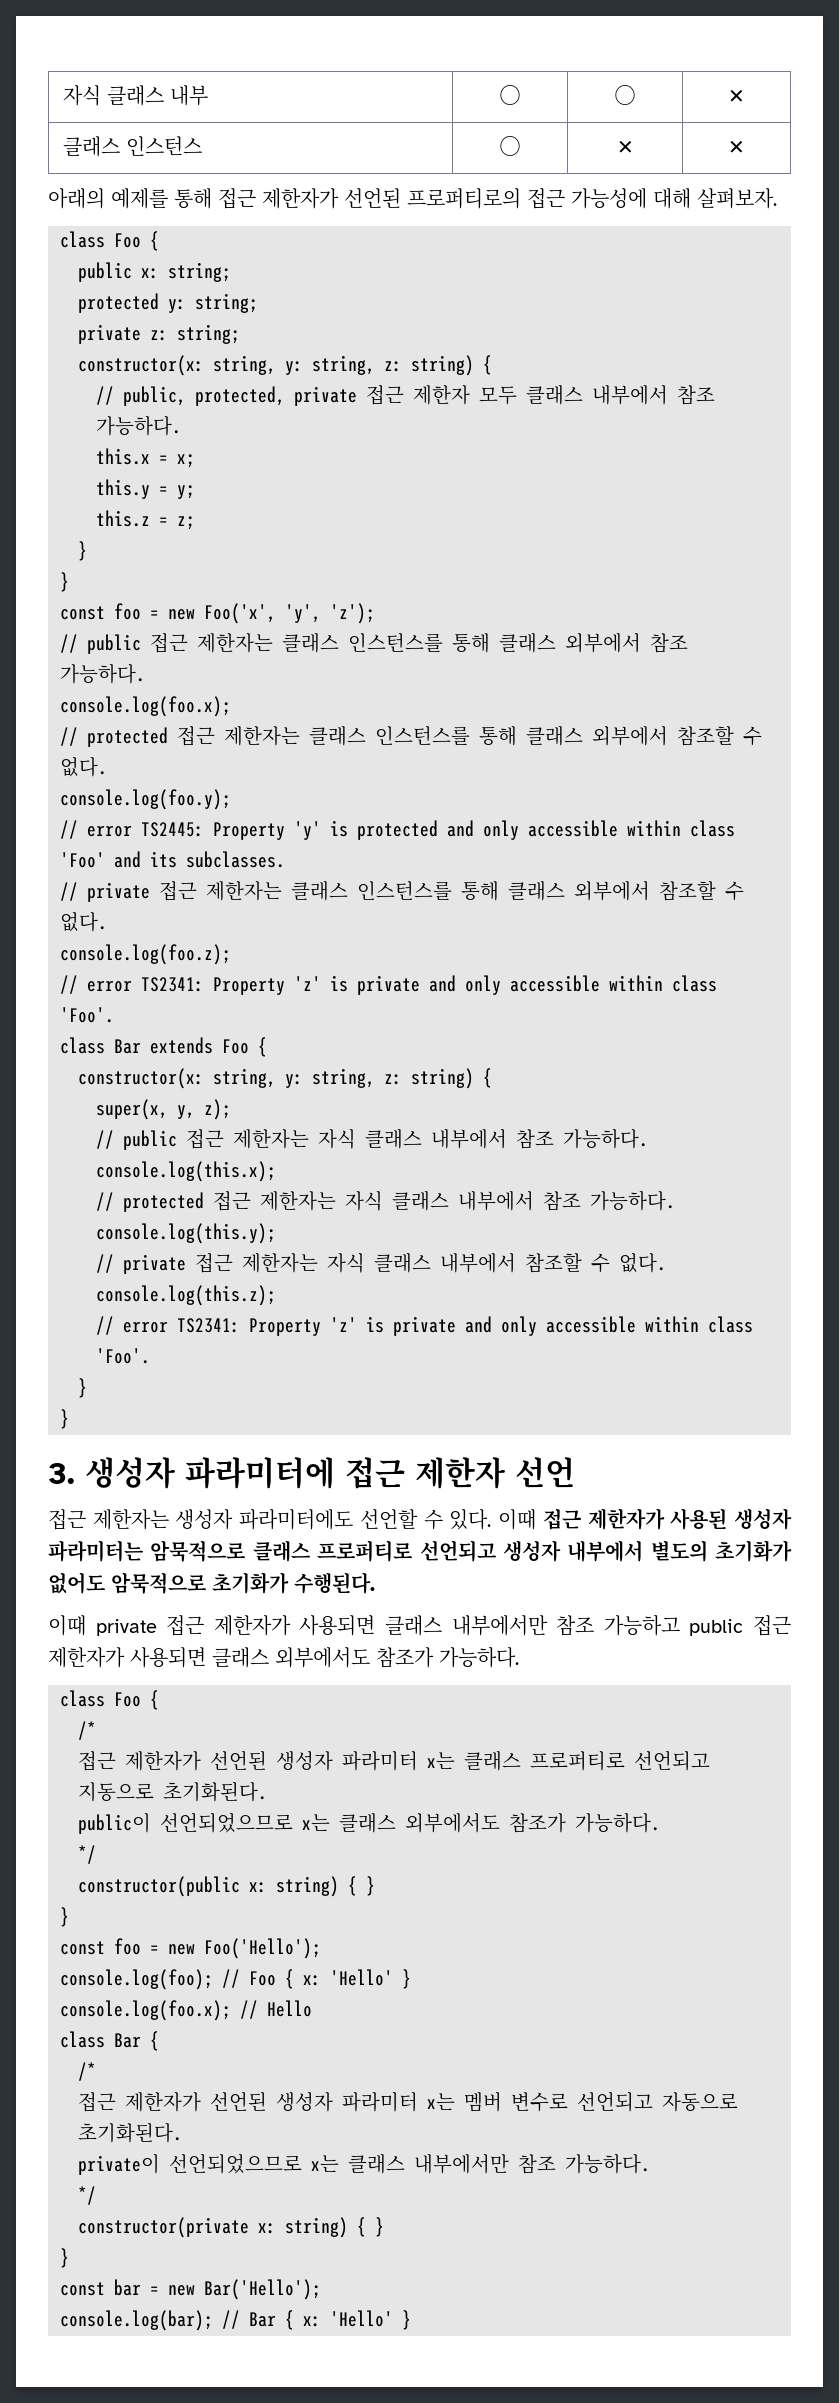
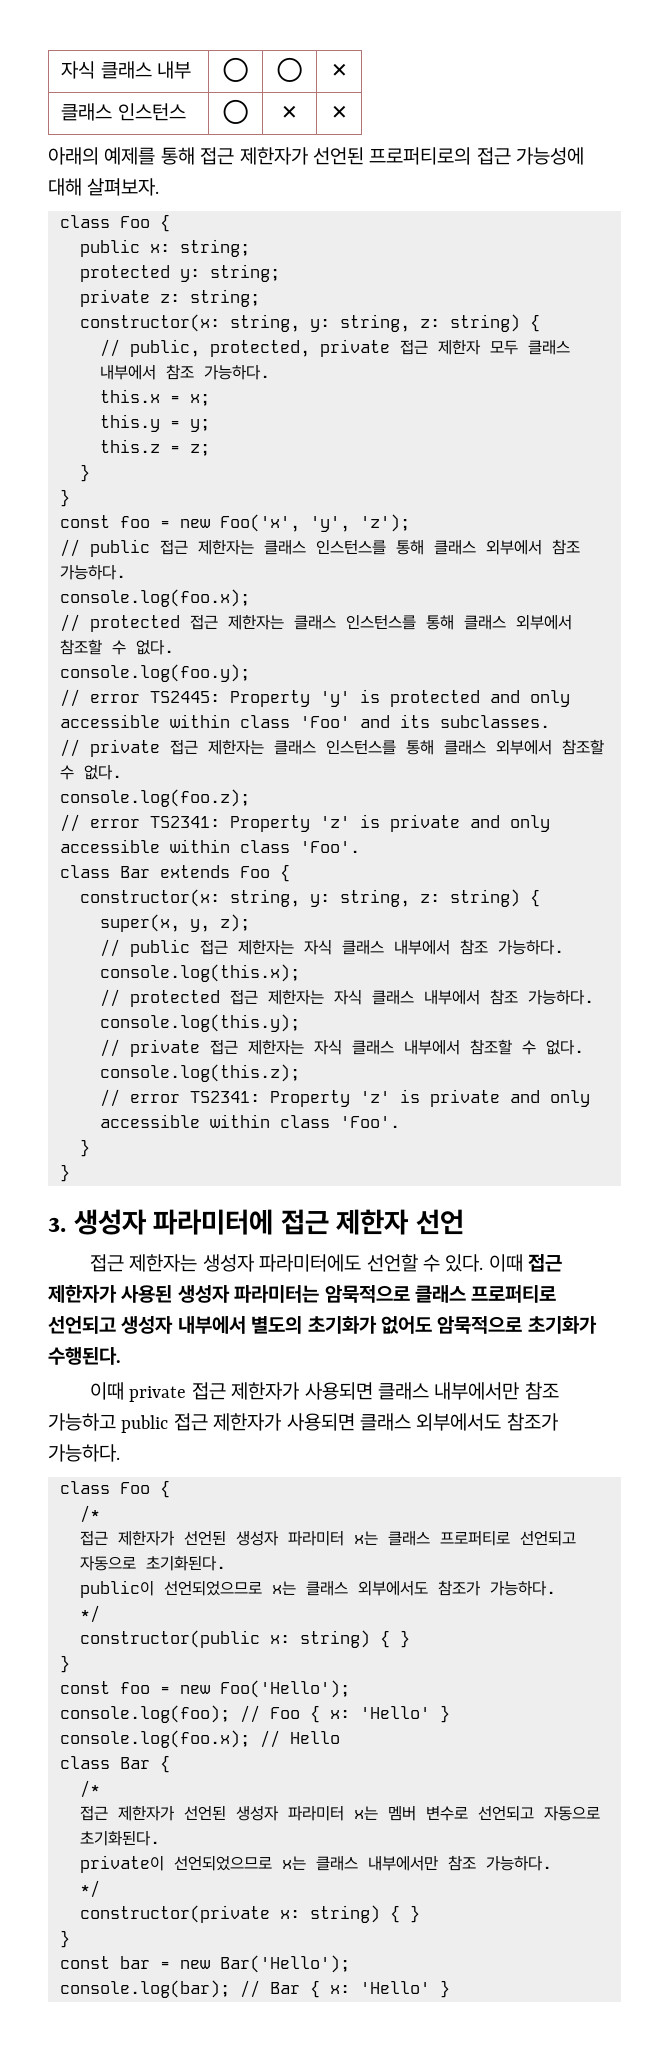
- 접근 제한자가 선언된 생성자 파라미터 x는 클래스 프로퍼티로 선언되고 지동으로 초기화된다.
+ 접근 제한자가 선언된 생성자 파라미터 x는 클래스 프로퍼티로 선언되고 자동으로 초기화된다.

